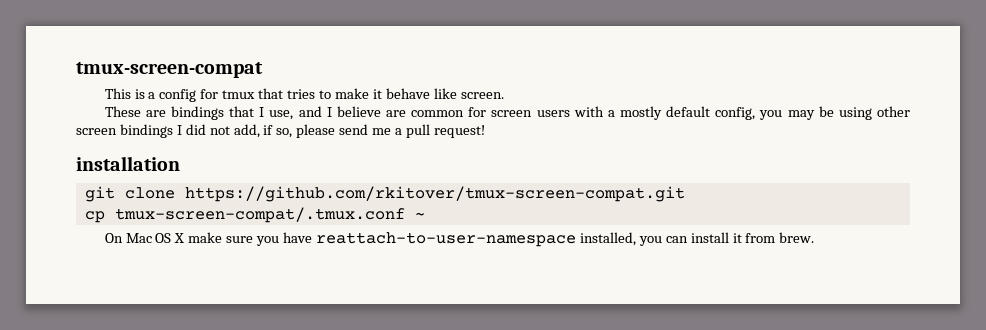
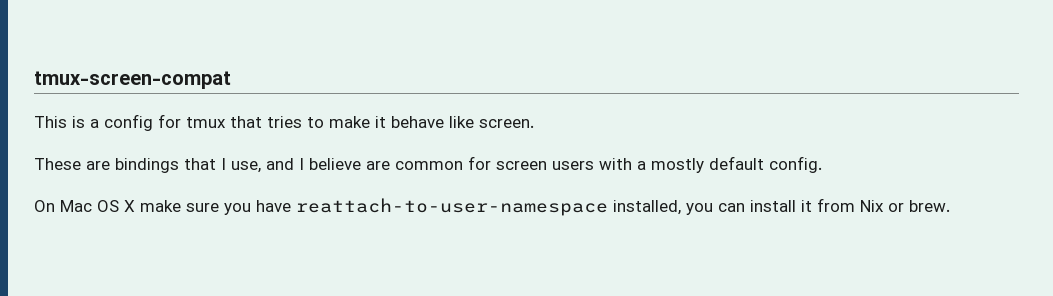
- These are bindings that I use, and I believe are common for screen users with a mostly default config, you may be using other screen bindings I did not add, if so, please send me a pull request!
- installation
- git clone https://github.com/rkitover/tmux-screen-compat.git
- cp tmux-screen-compat/.tmux.conf ~
+ These are bindings that I use, and I believe are common for screen users with a mostly default config.
- On Mac OS X make sure you have reattach-to-user-namespace installed, you can install it from brew.
+ On Mac OS X make sure you have reattach-to-user-namespace installed, you can install it from Nix or brew.

